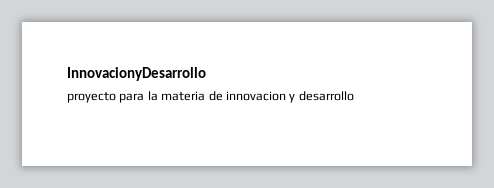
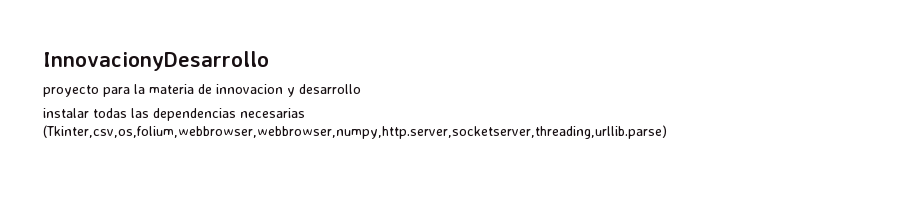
+ instalar todas las dependencias necesarias (Tkinter,csv,os,folium,webbrowser,webbrowser,numpy,http.server,socketserver,threading,urllib.parse)

